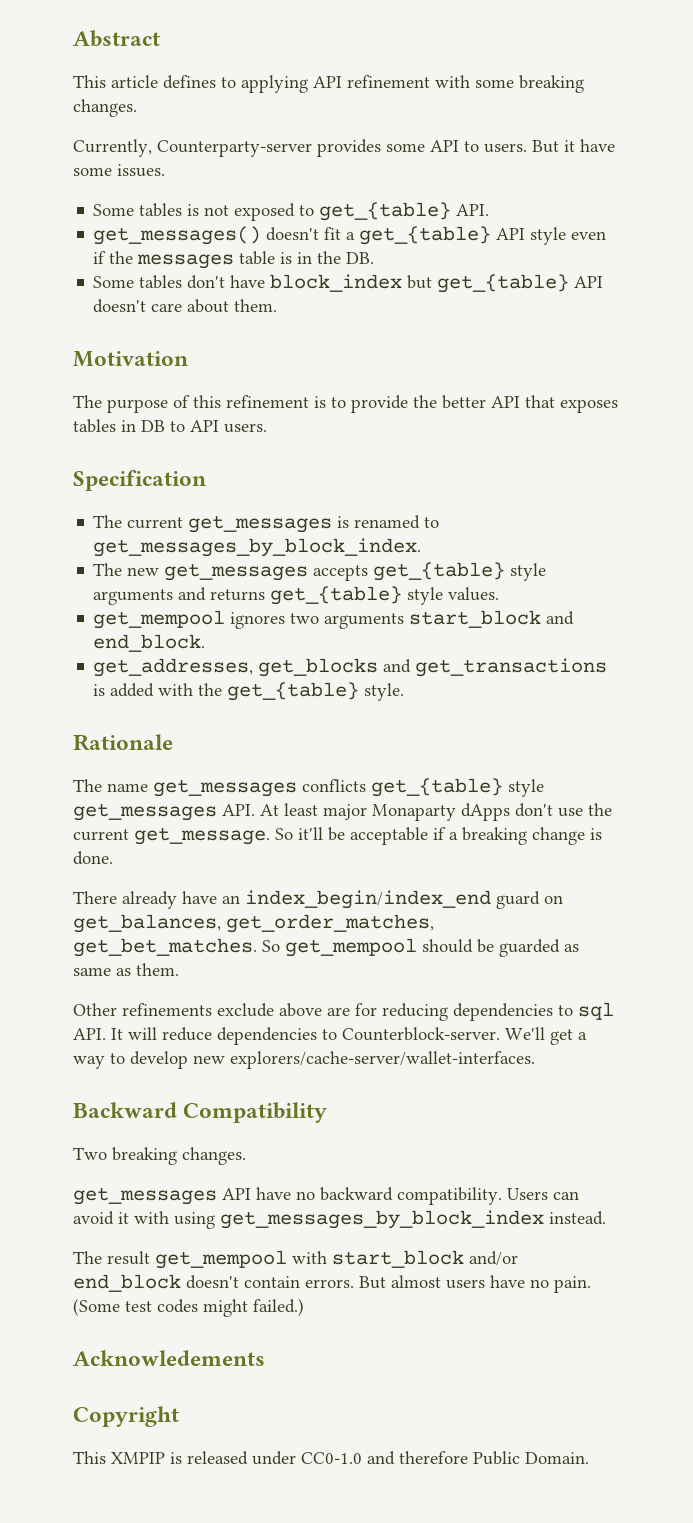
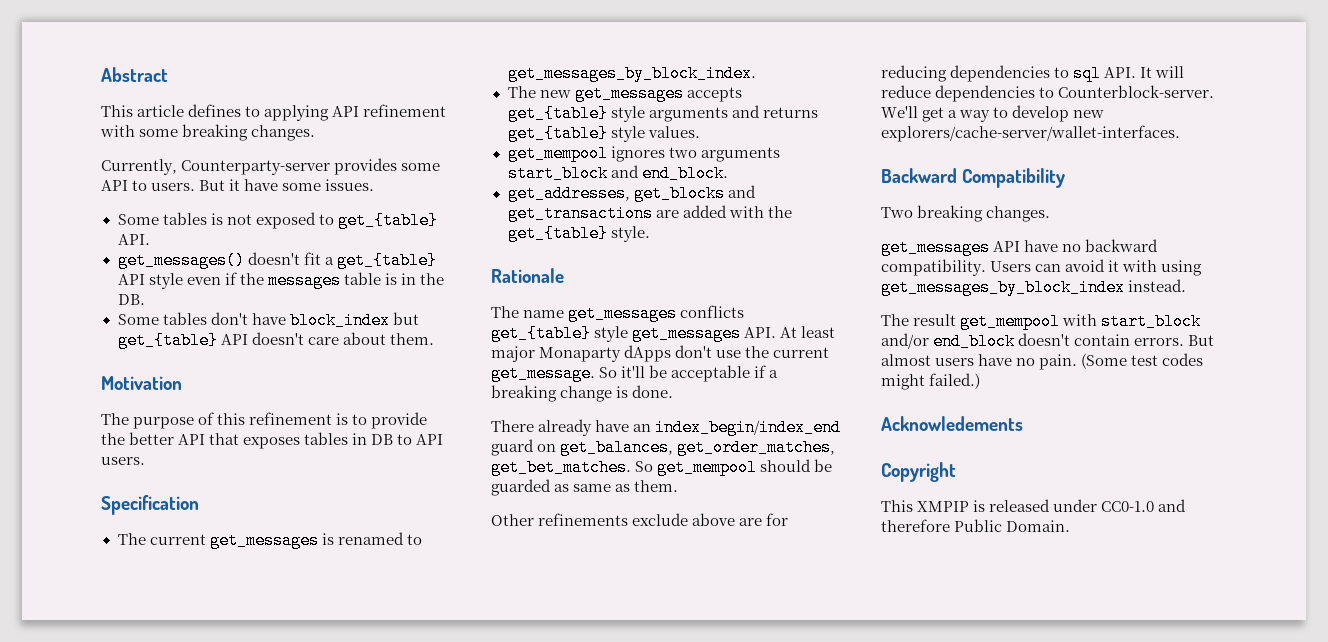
- get_addresses, get_blocks and get_transactions is added with the get_{table} style.
+ get_addresses, get_blocks and get_transactions are added with the get_{table} style.

